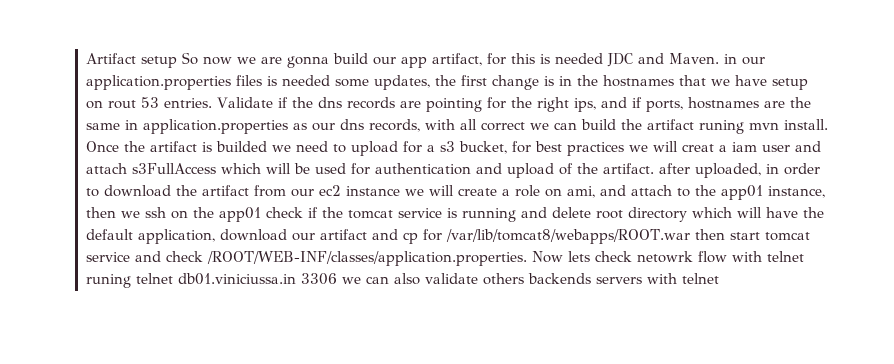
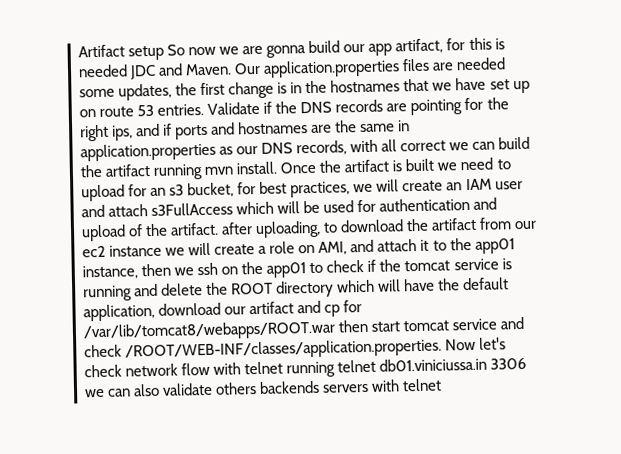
- Artifact setup So now we are gonna build our app artifact, for this is needed JDC and Maven. in our application.properties files is needed some updates, the first change is in the hostnames that we have setup on rout 53 entries.
+ Artifact setup So now we are gonna build our app artifact, for this is needed JDC and Maven. Our application.properties files are needed some updates, the first change is in the hostnames that we have set up on route 53 entries.
- Validate if the dns records are pointing for the right ips, and if ports, hostnames are the same in application.properties as our dns records, with all correct we can build the artifact runing mvn install.
+ Validate if the DNS records are pointing for the right ips, and if ports and hostnames are the same in application.properties as our DNS records, with all correct we can build the artifact running mvn install.
- Once the artifact is builded we need to upload for a s3 bucket, for best practices we will creat a iam user and attach s3FullAccess which will be used for authentication and upload of the artifact. after uploaded, in order to download the artifact from our ec2 instance we will create a role on ami, and attach to the app01 instance, then we ssh on the app01 check if the tomcat service is running and delete root directory which will have the default application, download our artifact and cp for /var/lib/tomcat8/webapps/ROOT.war then start tomcat service and check /ROOT/WEB-INF/classes/application.properties. Now lets check netowrk flow with telnet runing telnet db01.viniciussa.in 3306 we can also validate others backends servers with telnet
+ Once the artifact is built we need to upload for an s3 bucket, for best practices, we will create an IAM user and attach s3FullAccess which will be used for authentication and upload of the artifact. after uploading, to download the artifact from our ec2 instance we will create a role on AMI, and attach it to the app01 instance, then we ssh on the app01 to check if the tomcat service is running and delete the ROOT directory which will have the default application, download our artifact and cp for /var/lib/tomcat8/webapps/ROOT.war then start tomcat service and check /ROOT/WEB-INF/classes/application.properties. Now let's check network flow with telnet running telnet db01.viniciussa.in 3306 we can also validate others backends servers with telnet

